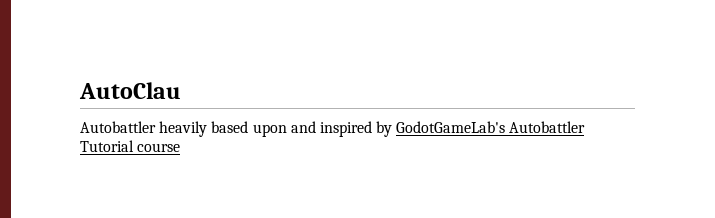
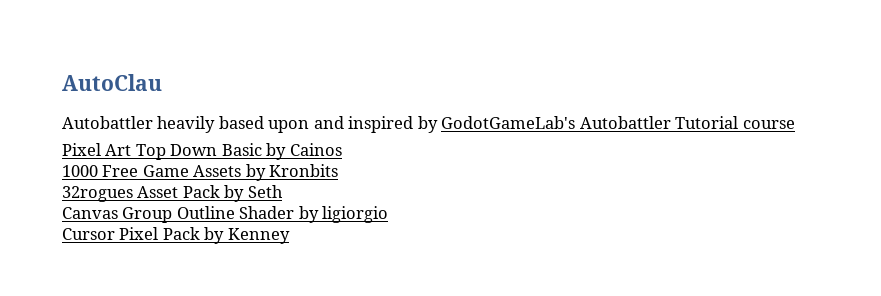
+ Pixel Art Top Down Basic by Cainos
+ 1000 Free Game Assets by Kronbits
+ 32rogues Asset Pack by Seth
+ Canvas Group Outline Shader by ligiorgio
+ Cursor Pixel Pack by Kenney

